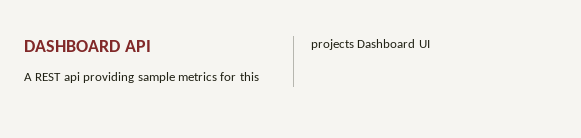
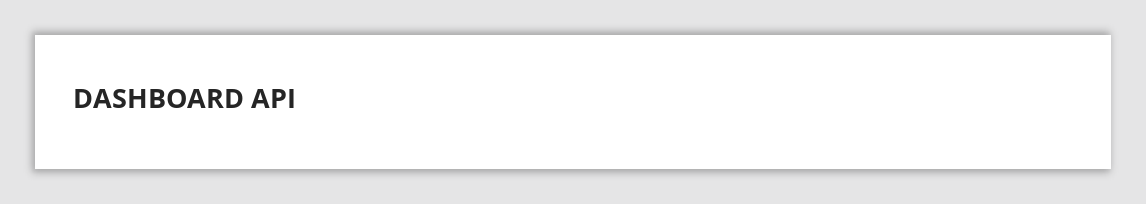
- A REST api providing sample metrics for this projects Dashboard UI

